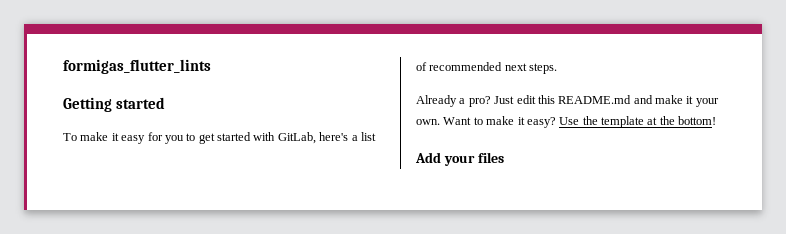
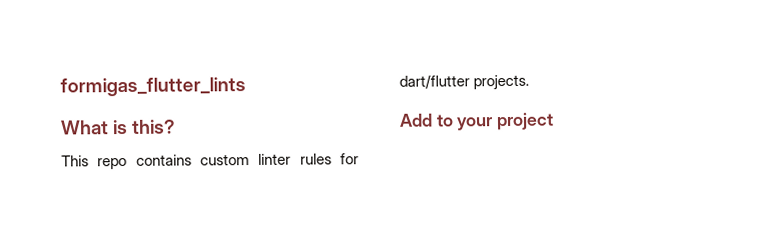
- Getting started
- To make it easy for you to get started with GitLab, here's a list of recommended next steps.
- Already a pro? Just edit this README.md and make it your own. Want to make it easy? Use the template at the bottom!
- Add your files
+ What is this?
+ This repo contains custom linter rules for dart/flutter projects.
+ Add to your project

